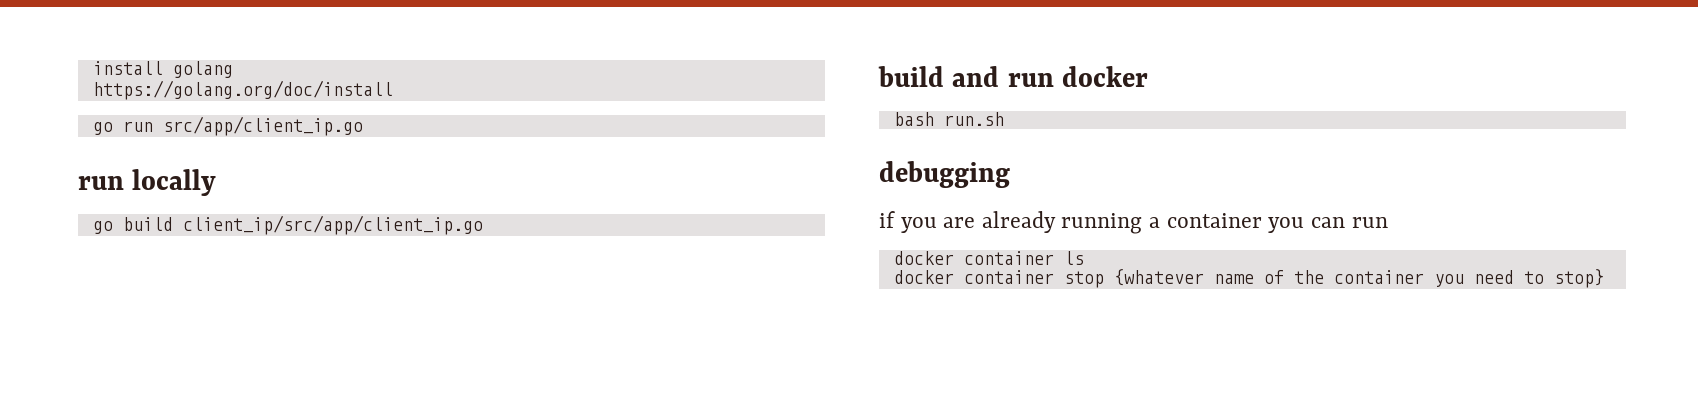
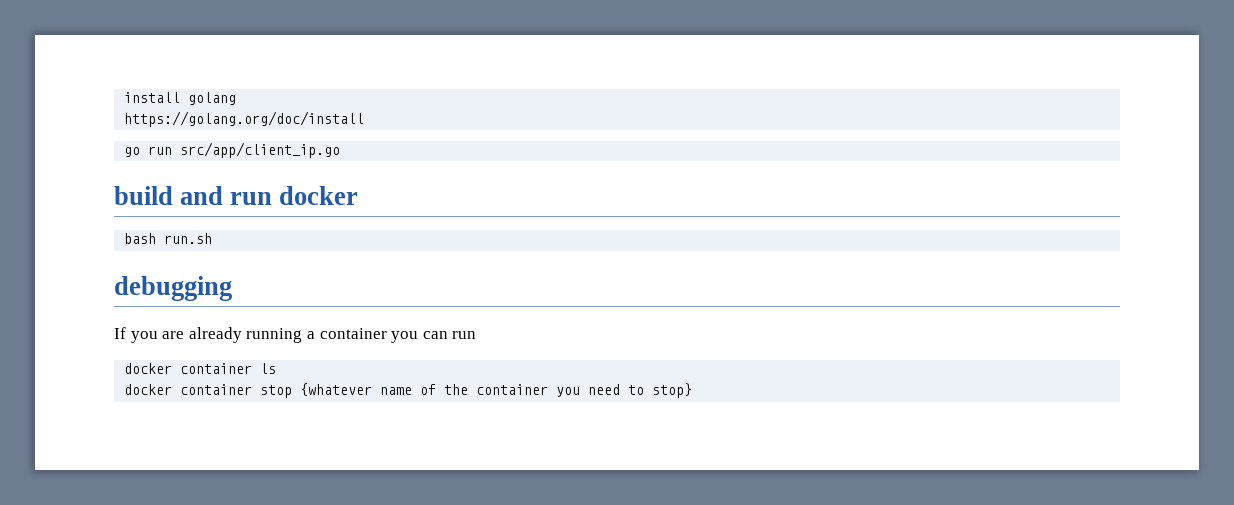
- run locally
- go build client_ip/src/app/client_ip.go
- if you are already running a container you can run
+ If you are already running a container you can run

